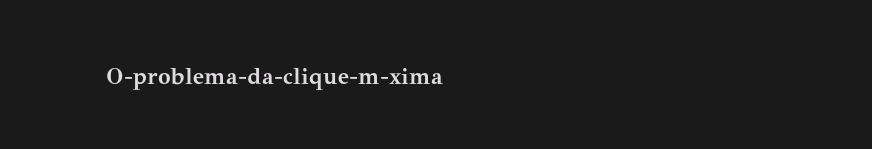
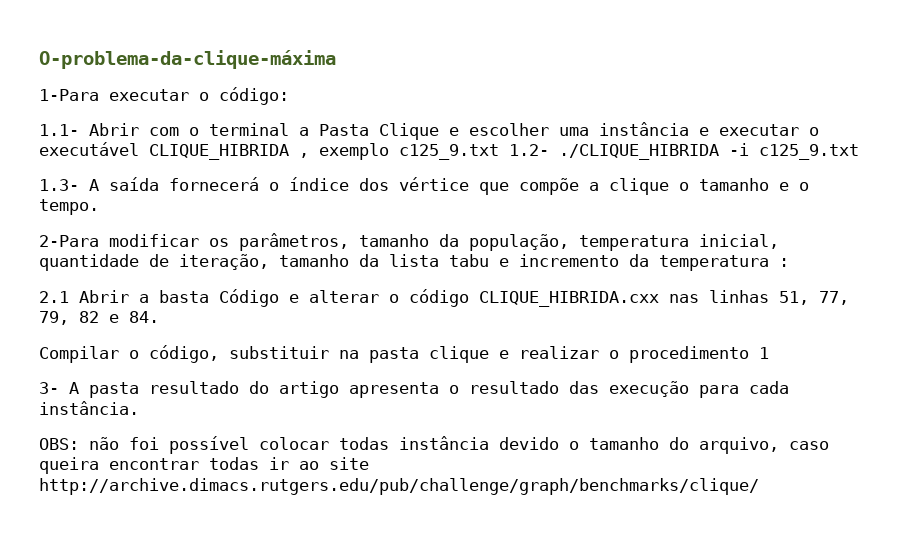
- O-problema-da-clique-m-xima
+ O-problema-da-clique-máxima
+ 1-Para executar o código:
+ 1.1- Abrir com o terminal a Pasta Clique e escolher uma instância e executar o executável CLIQUE_HIBRIDA , exemplo c125_9.txt 1.2- ./CLIQUE_HIBRIDA -i c125_9.txt
+ 1.3- A saída fornecerá o índice dos vértice que compõe a clique o tamanho e o tempo.
+ 2-Para modificar os parâmetros, tamanho da população, temperatura inicial, quantidade de iteração, tamanho da lista tabu e incremento da temperatura :
+ 2.1 Abrir a basta Código e alterar o código CLIQUE_HIBRIDA.cxx nas linhas 51, 77, 79, 82 e 84.
+ Compilar o código, substituir na pasta clique e realizar o procedimento 1
+ 3- A pasta resultado do artigo apresenta o resultado das execução para cada instância.
+ OBS: não foi possível colocar todas instância devido o tamanho do arquivo, caso queira encontrar todas ir ao site http://archive.dimacs.rutgers.edu/pub/challenge/graph/benchmarks/clique/

